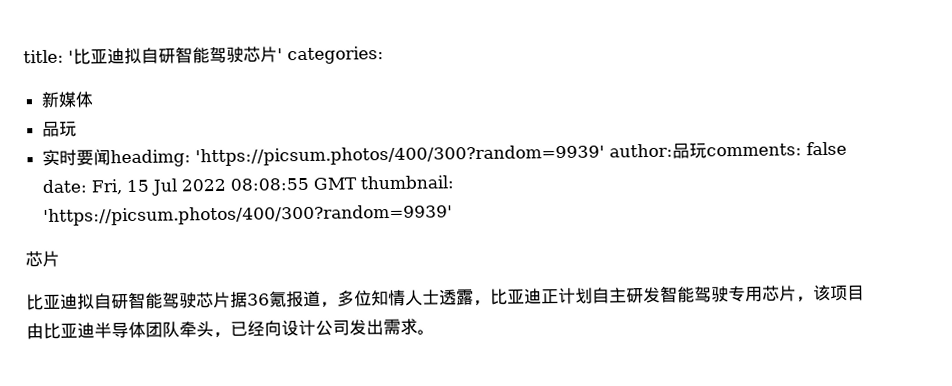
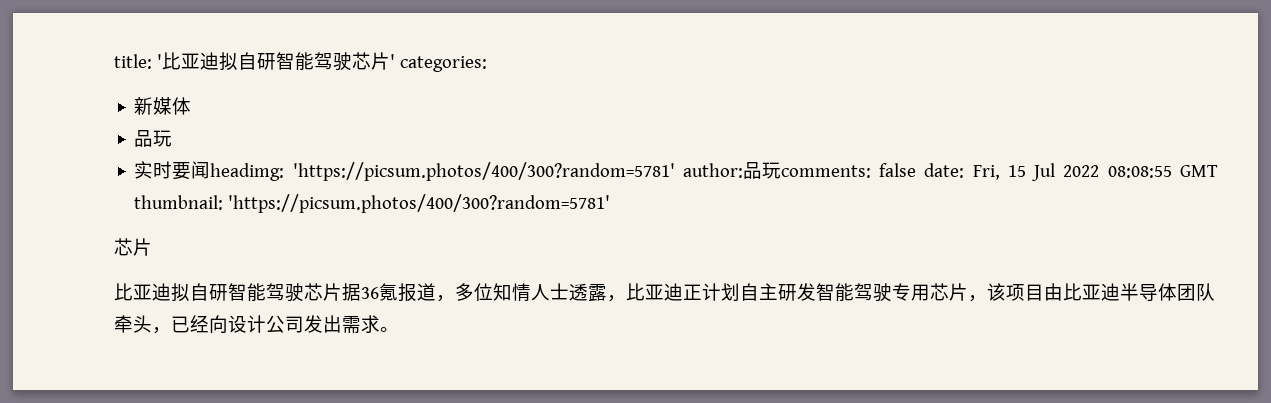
- 实时要闻headimg: 'https://picsum.photos/400/300?random=9939' author:品玩comments: false date: Fri, 15 Jul 2022 08:08:55 GMT thumbnail: 'https://picsum.photos/400/300?random=9939'
+ 实时要闻headimg: 'https://picsum.photos/400/300?random=5781' author:品玩comments: false date: Fri, 15 Jul 2022 08:08:55 GMT thumbnail: 'https://picsum.photos/400/300?random=5781'

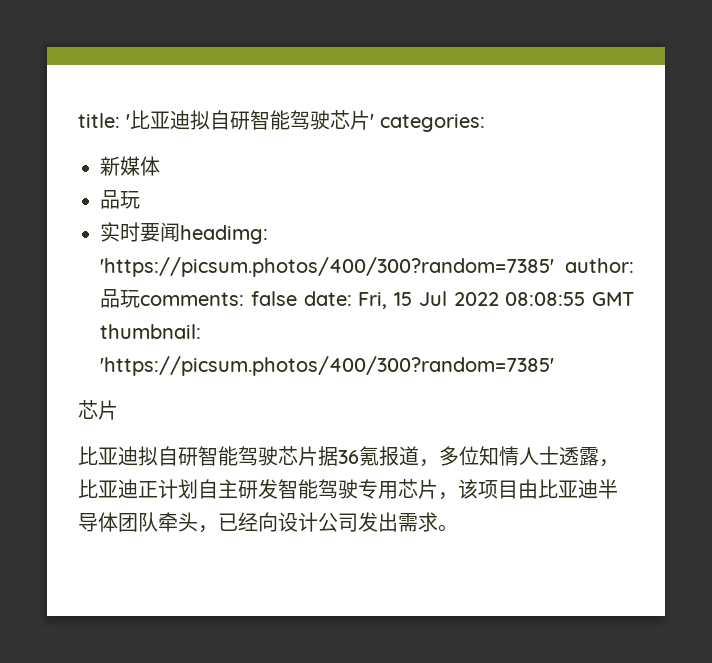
- 实时要闻headimg: 'https://picsum.photos/400/300?random=5781' author:品玩comments: false date: Fri, 15 Jul 2022 08:08:55 GMT thumbnail: 'https://picsum.photos/400/300?random=5781'
+ 实时要闻headimg: 'https://picsum.photos/400/300?random=7385' author:品玩comments: false date: Fri, 15 Jul 2022 08:08:55 GMT thumbnail: 'https://picsum.photos/400/300?random=7385'

